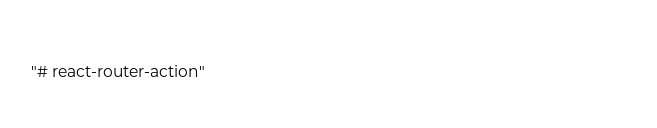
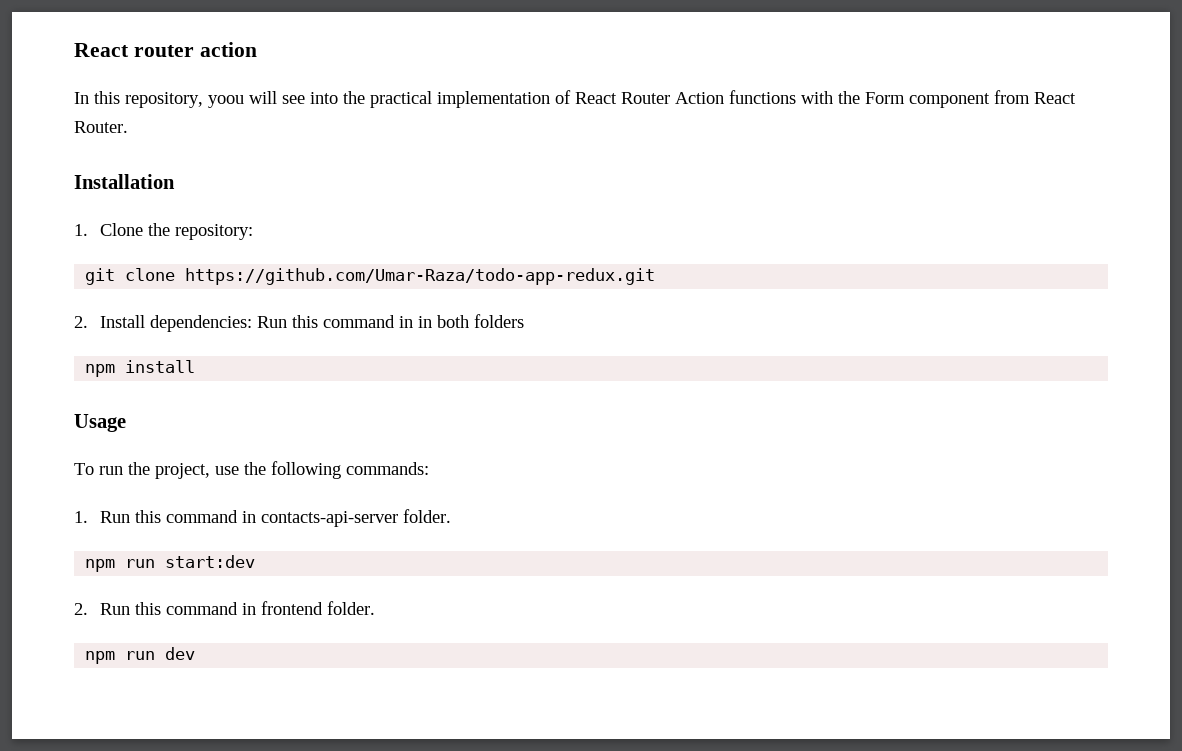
- "# react-router-action"
+ React router action
+ In this repository, yoou will see into the practical implementation of React Router Action functions with the Form component from React Router.
+ Installation
+ 1. Clone the repository:
+ git clone https://github.com/Umar-Raza/todo-app-redux.git
+ 2. Install dependencies: Run this command in in both folders
+ npm install
+ Usage
+ To run the project, use the following commands:
+ 1. Run this command in contacts-api-server folder.
+ npm run start:dev
+ 2. Run this command in frontend folder.
+ npm run dev

